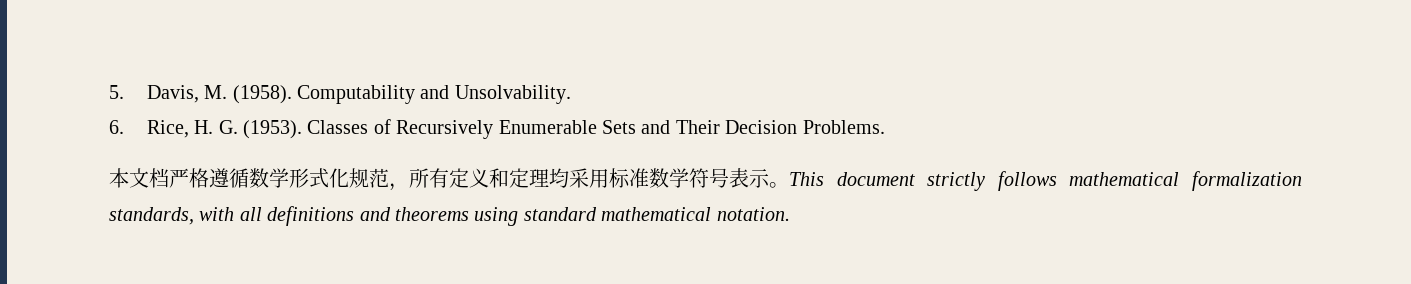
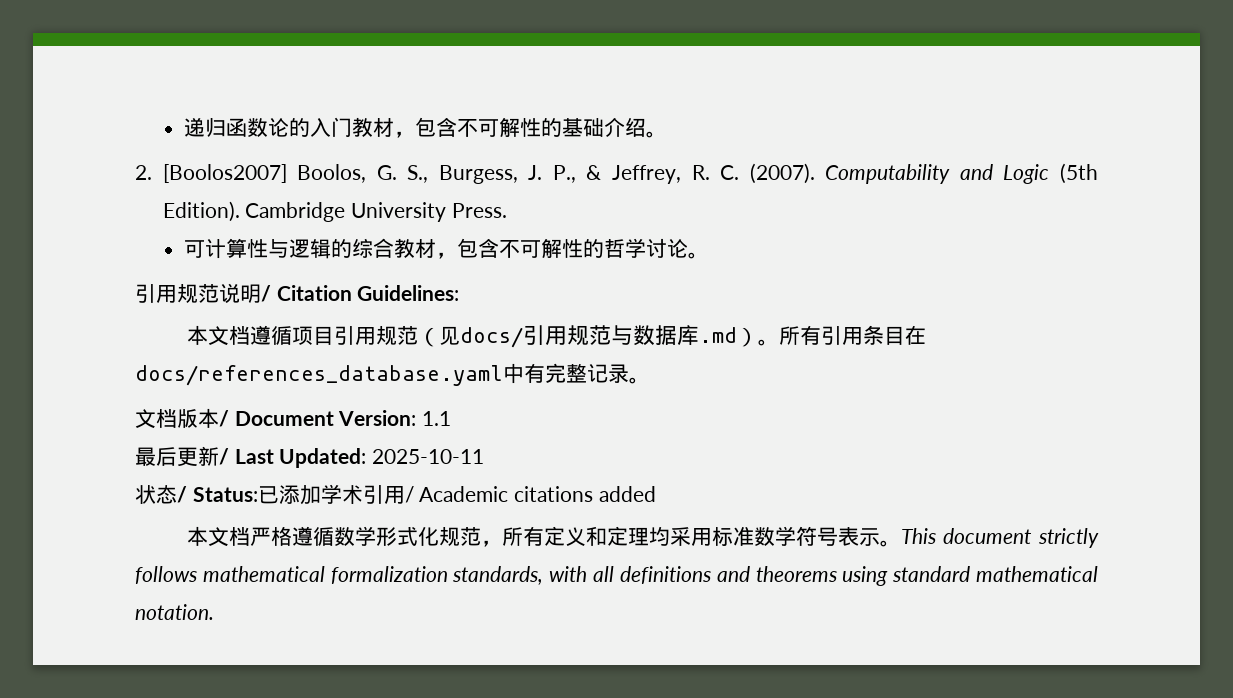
- 5. Davis, M. (1958). Computability and Unsolvability.
- 6. Rice, H. G. (1953). Classes of Recursively Enumerable Sets and Their Decision Problems.
+ 递归函数论的入门教材，包含不可解性的基础介绍。
+ 2. [Boolos2007] Boolos, G. S., Burgess, J. P., & Jeffrey, R. C. (2007). Computability and Logic (5th Edition). Cambridge University Press.
+ 可计算性与逻辑的综合教材，包含不可解性的哲学讨论。
+ 引用规范说明/ Citation Guidelines:
+ 本文档遵循项目引用规范（见docs/引用规范与数据库.md）。所有引用条目在docs/references_database.yaml中有完整记录。
+ 文档版本/ Document Version: 1.1
+ 最后更新/ Last Updated: 2025-10-11
+ 状态/ Status:已添加学术引用/ Academic citations added

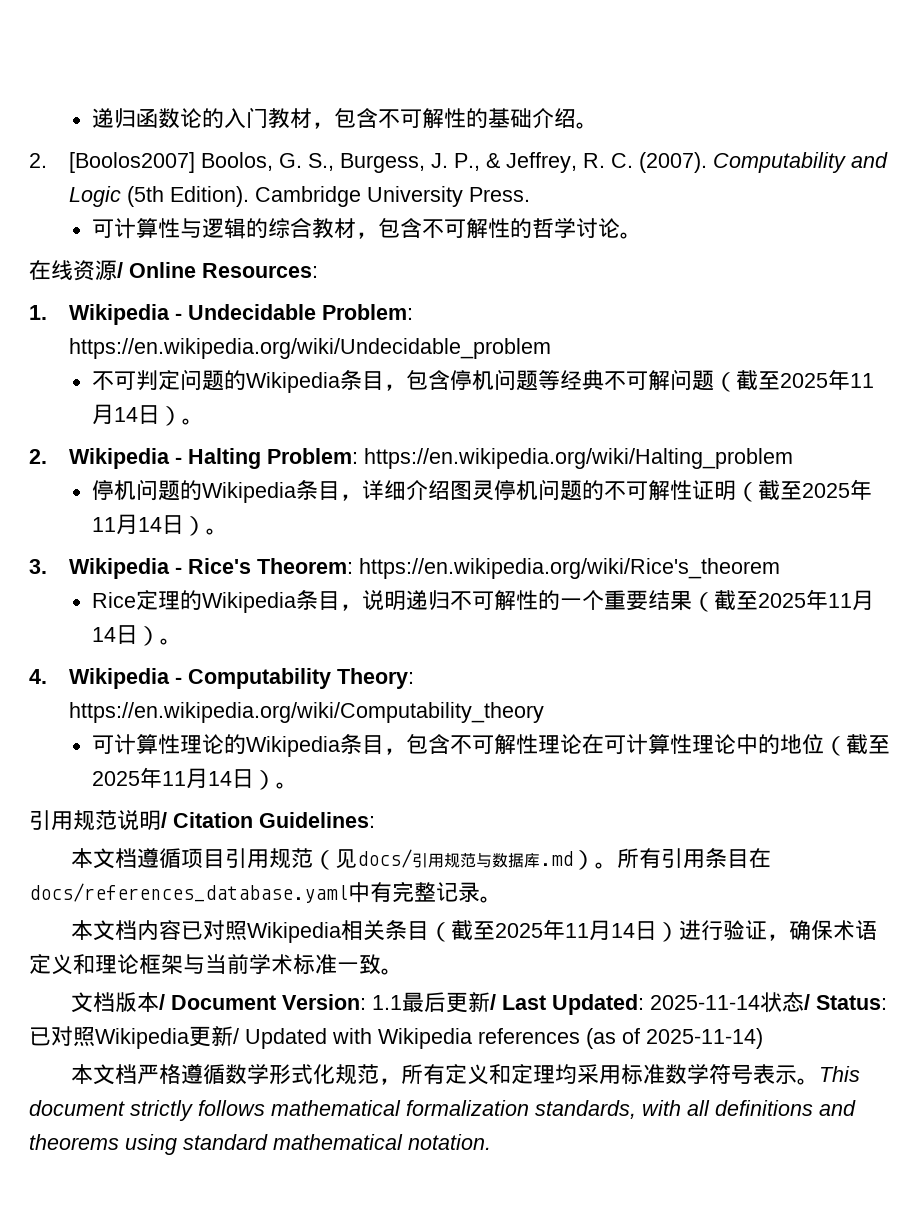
+ 在线资源/ Online Resources:
+ 1. Wikipedia - Undecidable Problem: https://en.wikipedia.org/wiki/Undecidable_problem
+ 不可判定问题的Wikipedia条目，包含停机问题等经典不可解问题（截至2025年11月14日）。
+ 2. Wikipedia - Halting Problem: https://en.wikipedia.org/wiki/Halting_problem
+ 停机问题的Wikipedia条目，详细介绍图灵停机问题的不可解性证明（截至2025年11月14日）。
+ 3. Wikipedia - Rice's Theorem: https://en.wikipedia.org/wiki/Rice's_theorem
+ Rice定理的Wikipedia条目，说明递归不可解性的一个重要结果（截至2025年11月14日）。
+ 4. Wikipedia - Computability Theory: https://en.wikipedia.org/wiki/Computability_theory
+ 可计算性理论的Wikipedia条目，包含不可解性理论在可计算性理论中的地位（截至2025年11月14日）。
+ 本文档内容已对照Wikipedia相关条目（截至2025年11月14日）进行验证，确保术语定义和理论框架与当前学术标准一致。
- 文档版本/ Document Version: 1.1
- 最后更新/ Last Updated: 2025-10-11
- 状态/ Status:已添加学术引用/ Academic citations added
+ 文档版本/ Document Version: 1.1最后更新/ Last Updated: 2025-11-14状态/ Status:已对照Wikipedia更新/ Updated with Wikipedia references (as of 2025-11-14)

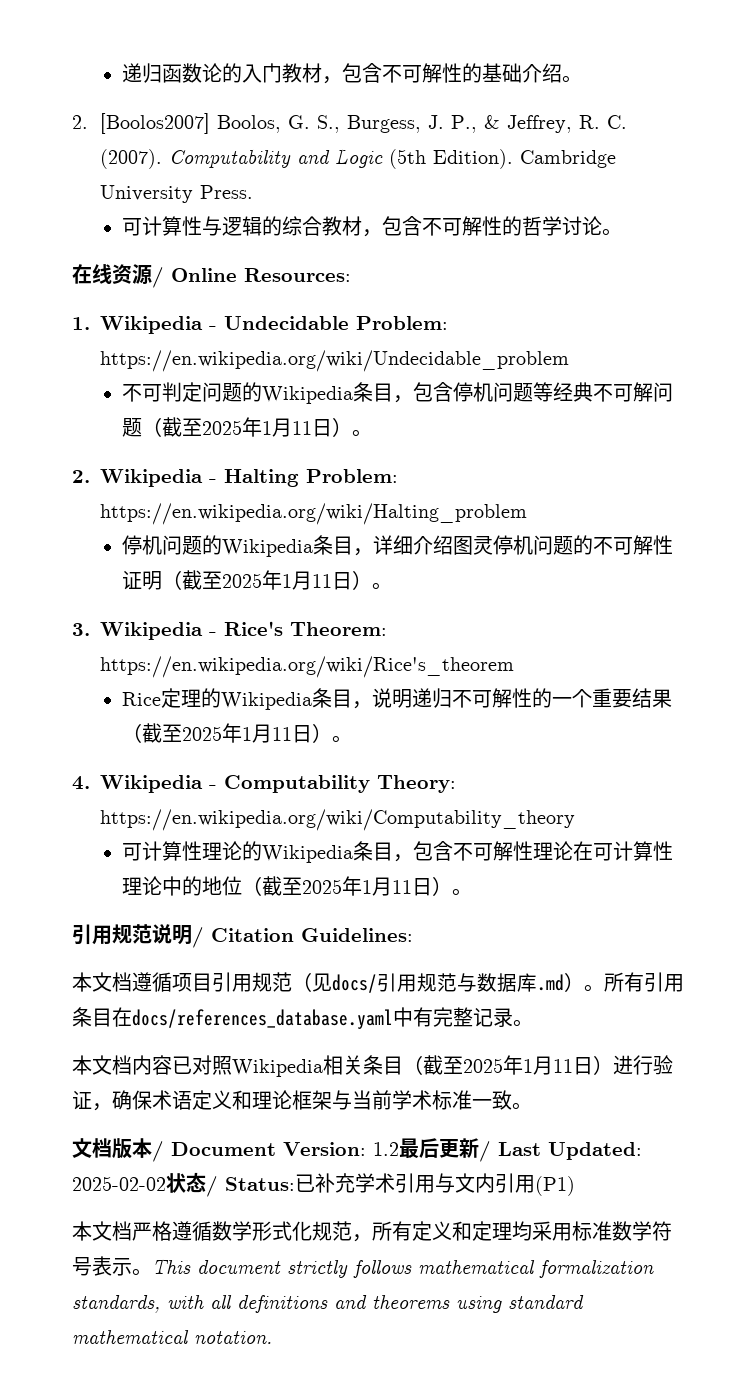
- 不可判定问题的Wikipedia条目，包含停机问题等经典不可解问题（截至2025年11月14日）。
+ 不可判定问题的Wikipedia条目，包含停机问题等经典不可解问题（截至2025年1月11日）。
- 停机问题的Wikipedia条目，详细介绍图灵停机问题的不可解性证明（截至2025年11月14日）。
+ 停机问题的Wikipedia条目，详细介绍图灵停机问题的不可解性证明（截至2025年1月11日）。
- Rice定理的Wikipedia条目，说明递归不可解性的一个重要结果（截至2025年11月14日）。
+ Rice定理的Wikipedia条目，说明递归不可解性的一个重要结果（截至2025年1月11日）。
- 可计算性理论的Wikipedia条目，包含不可解性理论在可计算性理论中的地位（截至2025年11月14日）。
+ 可计算性理论的Wikipedia条目，包含不可解性理论在可计算性理论中的地位（截至2025年1月11日）。
- 本文档内容已对照Wikipedia相关条目（截至2025年11月14日）进行验证，确保术语定义和理论框架与当前学术标准一致。
+ 本文档内容已对照Wikipedia相关条目（截至2025年1月11日）进行验证，确保术语定义和理论框架与当前学术标准一致。
- 文档版本/ Document Version: 1.1最后更新/ Last Updated: 2025-11-14状态/ Status:已对照Wikipedia更新/ Updated with Wikipedia references (as of 2025-11-14)
+ 文档版本/ Document Version: 1.2最后更新/ Last Updated: 2025-02-02状态/ Status:已补充学术引用与文内引用(P1)

